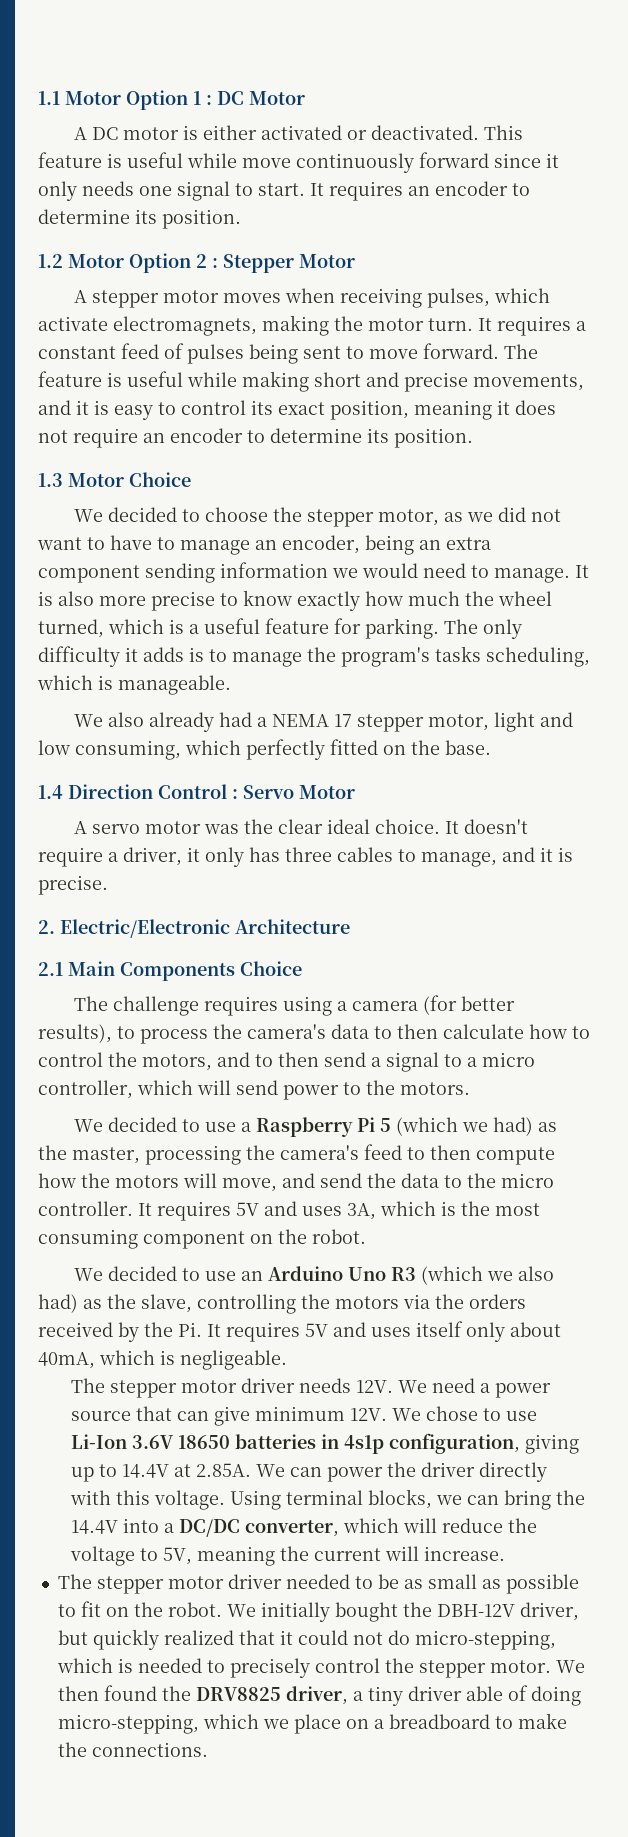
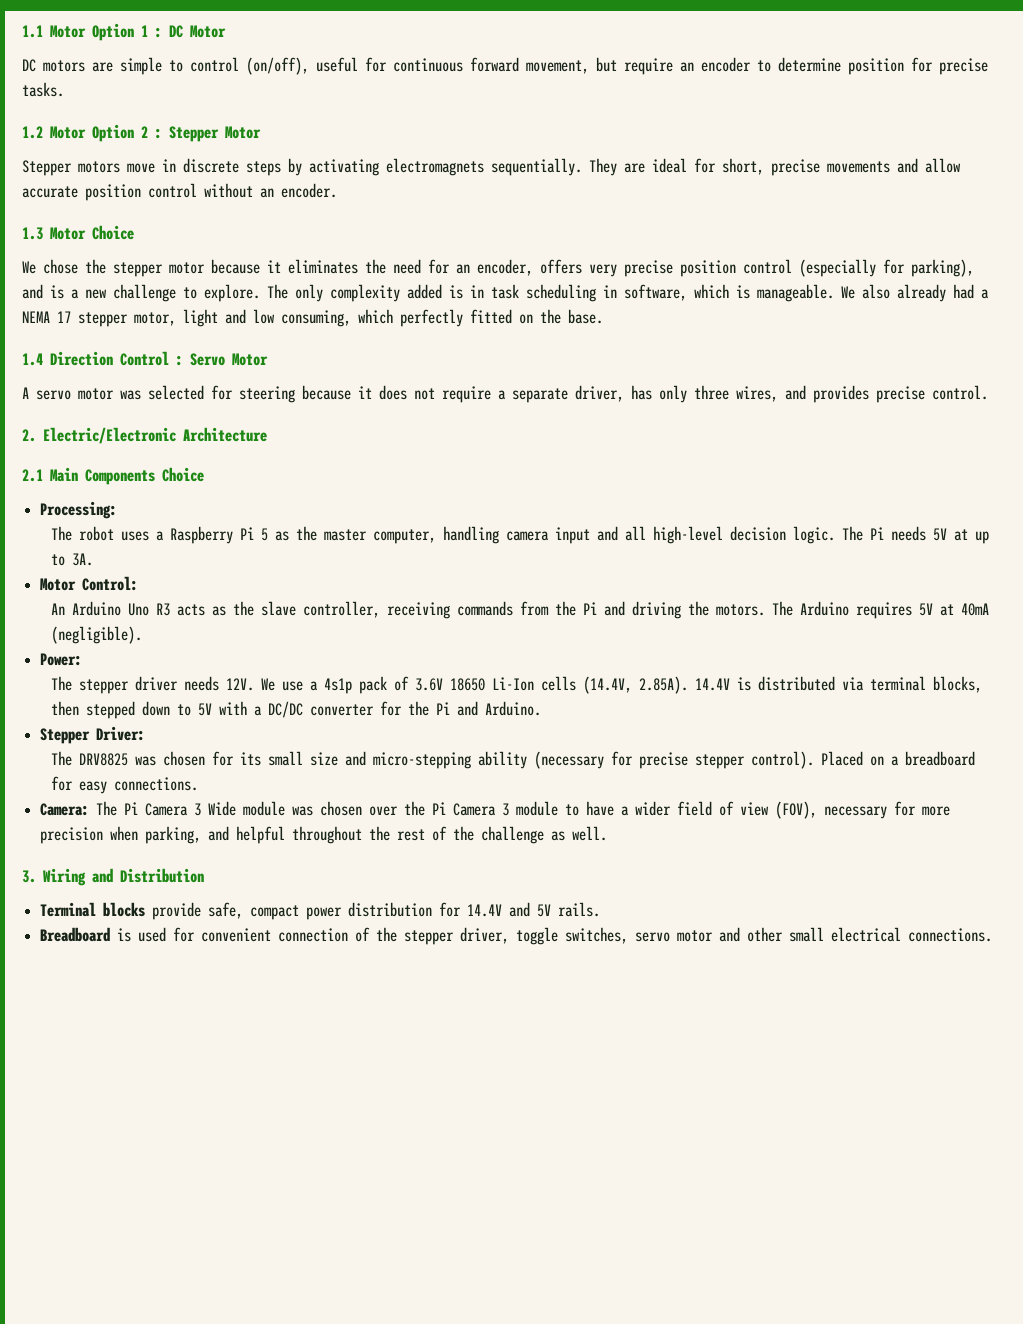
- A DC motor is either activated or deactivated. This feature is useful while move continuously forward since it only needs one signal to start. It requires an encoder to determine its position.
+ DC motors are simple to control (on/off), useful for continuous forward movement, but require an encoder to determine position for precise tasks.
- A stepper motor moves when receiving pulses, which activate electromagnets, making the motor turn. It requires a constant feed of pulses being sent to move forward. The feature is useful while making short and precise movements, and it is easy to control its exact position, meaning it does not require an encoder to determine its position.
+ Stepper motors move in discrete steps by activating electromagnets sequentially. They are ideal for short, precise movements and allow accurate position control without an encoder.
  1.3 Motor Choice
- We decided to choose the stepper motor, as we did not want to have to manage an encoder, being an extra component sending information we would need to manage. It is also more precise to know exactly how much the wheel turned, which is a useful feature for parking. The only difficulty it adds is to manage the program's tasks scheduling, which is manageable.
- We also already had a NEMA 17 stepper motor, light and low consuming, which perfectly fitted on the base.
+ We chose the stepper motor because it eliminates the need for an encoder, offers very precise position control (especially for parking), and is a new challenge to explore. The only complexity added is in task scheduling in software, which is manageable. We also already had a NEMA 17 stepper motor, light and low consuming, which perfectly fitted on the base.
- A servo motor was the clear ideal choice. It doesn't require a driver, it only has three cables to manage, and it is precise.
+ A servo motor was selected for steering because it does not require a separate driver, has only three wires, and provides precise control.
- The challenge requires using a camera (for better results), to process the camera's data to then calculate how to control the motors, and to then send a signal to a micro controller, which will send power to the motors.
- We decided to use a Raspberry Pi 5 (which we had) as the master, processing the camera's feed to then compute how the motors will move, and send the data to the micro controller. It requires 5V and uses 3A, which is the most consuming component on the robot.
- We decided to use an Arduino Uno R3 (which we also had) as the slave, controlling the motors via the orders received by the Pi. It requires 5V and uses itself only about 40mA, which is negligeable.
- The stepper motor driver needs 12V.
+ Processing:
+ The robot uses a Raspberry Pi 5 as the master computer, handling camera input and all high-level decision logic. The Pi needs 5V at up to 3A.
+ Motor Control:
+ An Arduino Uno R3 acts as the slave controller, receiving commands from the Pi and driving the motors. The Arduino requires 5V at 40mA (negligible).
+ Power:
+ The stepper driver needs 12V.
- We need a power source that can give minimum 12V. We chose to use Li-Ion 3.6V 18650 batteries in 4s1p configuration, giving up to 14.4V at 2.85A. We can power the driver directly with this voltage. Using terminal blocks, we can bring the 14.4V into a DC/DC converter, which will reduce the voltage to 5V, meaning the current will increase.
- The stepper motor driver needed to be as small as possible to fit on the robot. We initially bought the DBH-12V driver, but quickly realized that it could not do micro-stepping, which is needed to precisely control the stepper motor. We then found the DRV8825 driver, a tiny driver able of doing micro-stepping, which we place on a breadboard to make the connections.
+ We use a 4s1p pack of 3.6V 18650 Li-Ion cells (14.4V, 2.85A). 14.4V is distributed via terminal blocks, then stepped down to 5V with a DC/DC converter for the Pi and Arduino.
+ Stepper Driver:
+ The DRV8825 was chosen for its small size and micro-stepping ability (necessary for precise stepper control). Placed on a breadboard for easy connections.
+ Camera: The Pi Camera 3 Wide module was chosen over the Pi Camera 3 module to have a wider field of view (FOV), necessary for more precision when parking, and helpful throughout the rest of the challenge as well.
+ 3. Wiring and Distribution
+ Terminal blocks provide safe, compact power distribution for 14.4V and 5V rails.
+ Breadboard is used for convenient connection of the stepper driver, toggle switches, servo motor and other small electrical connections.

